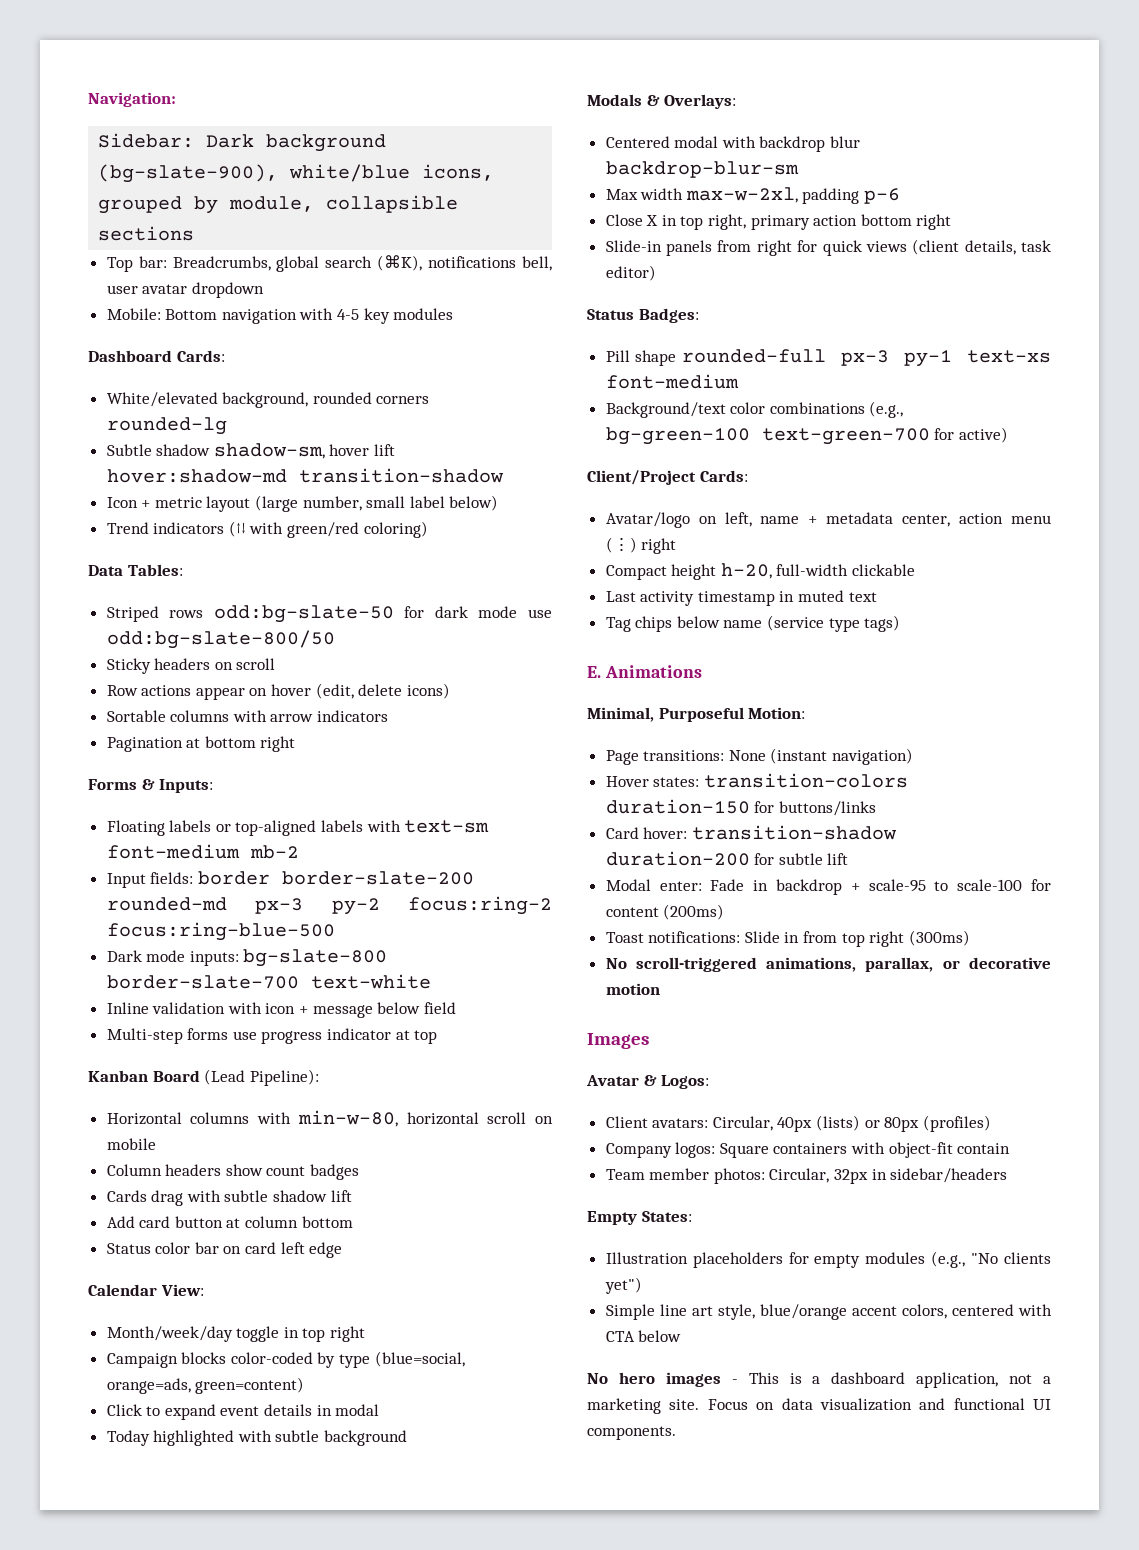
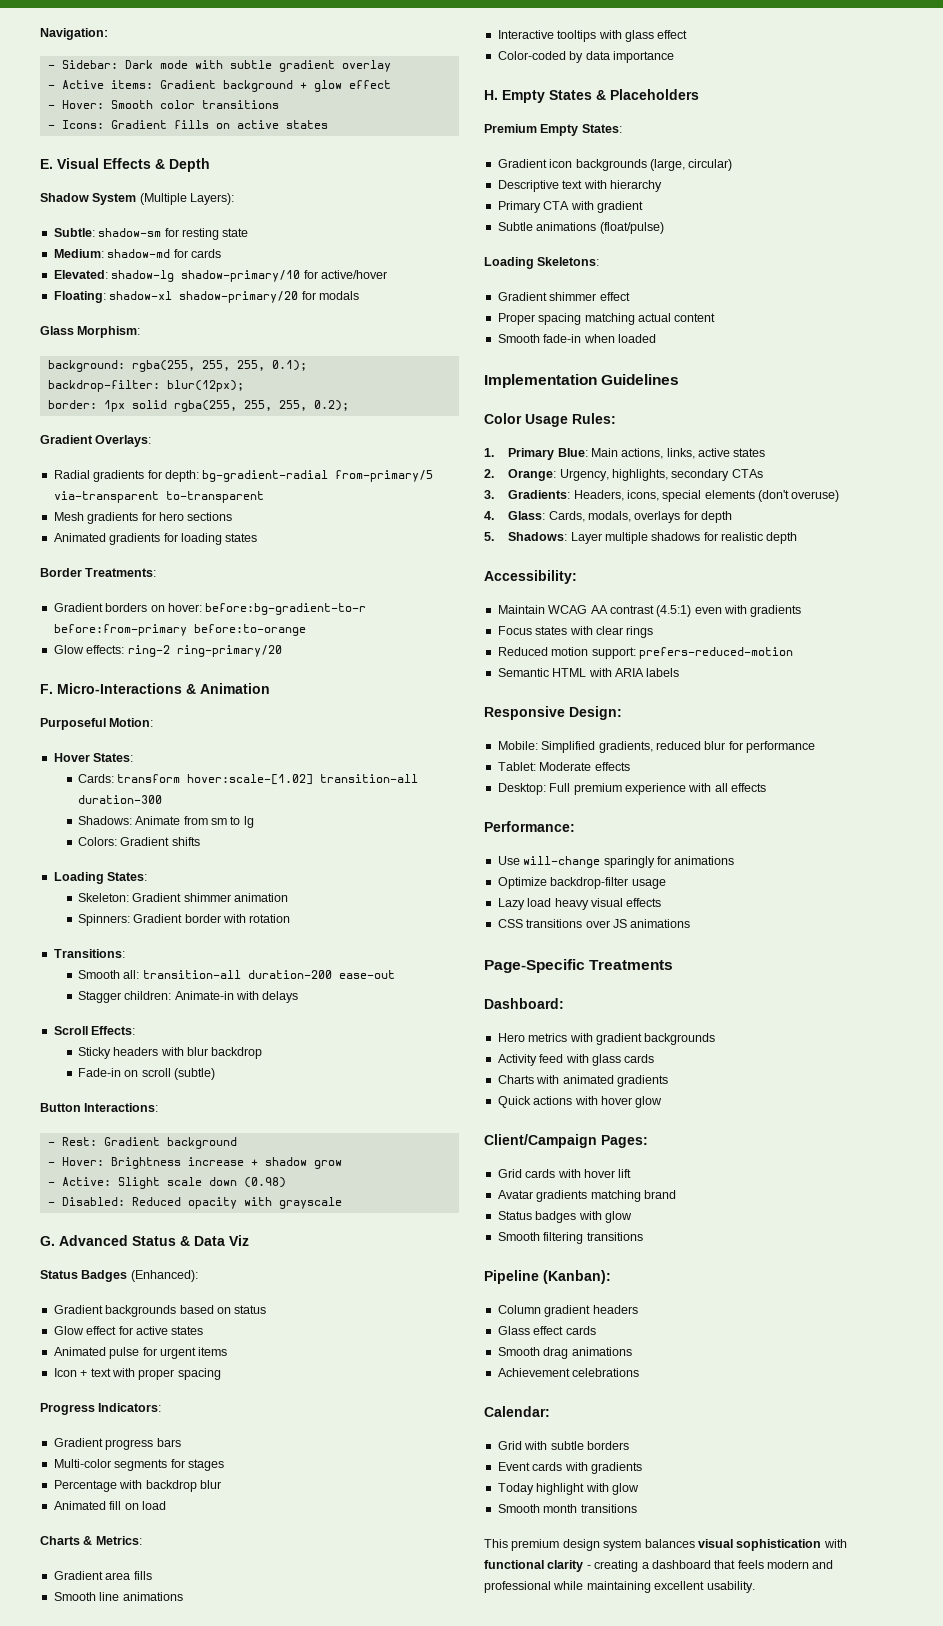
- Sidebar: Dark background (bg-slate-900), white/blue icons, grouped by module, collapsible sections
- Top bar: Breadcrumbs, global search (⌘K), notifications bell, user avatar dropdown
- Mobile: Bottom navigation with 4-5 key modules
- Dashboard Cards:
- White/elevated background, rounded corners rounded-lg
- Subtle shadow shadow-sm, hover lift hover:shadow-md transition-shadow
- Icon + metric layout (large number, small label below)
- Trend indicators (↑↓ with green/red coloring)
- Data Tables:
- Striped rows odd:bg-slate-50 for dark mode use odd:bg-slate-800/50
- Sticky headers on scroll
- Row actions appear on hover (edit, delete icons)
- Sortable columns with arrow indicators
- Pagination at bottom right
- Forms & Inputs:
- Floating labels or top-aligned labels with text-sm font-medium mb-2
- Input fields: border border-slate-200 rounded-md px-3 py-2 focus:ring-2 focus:ring-blue-500
- Dark mode inputs: bg-slate-800 border-slate-700 text-white
- Inline validation with icon + message below field
- Multi-step forms use progress indicator at top
- Kanban Board (Lead Pipeline):
- Horizontal columns with min-w-80, horizontal scroll on mobile
- Column headers show count badges
- Cards drag with subtle shadow lift
- Add card button at column bottom
- Status color bar on card left edge
- Calendar View:
- Month/week/day toggle in top right
- Campaign blocks color-coded by type (blue=social, orange=ads, green=content)
- Click to expand event details in modal
- Today highlighted with subtle background
- Modals & Overlays:
- Centered modal with backdrop blur backdrop-blur-sm
- Max width max-w-2xl, padding p-6
- Close X in top right, primary action bottom right
- Slide-in panels from right for quick views (client details, task editor)
- Status Badges:
- Pill shape rounded-full px-3 py-1 text-xs font-medium
- Background/text color combinations (e.g., bg-green-100 text-green-700 for active)
- Client/Project Cards:
- Avatar/logo on left, name + metadata center, action menu (⋮) right
- Compact height h-20, full-width clickable
- Last activity timestamp in muted text
- Tag chips below name (service type tags)
- E. Animations
- Minimal, Purposeful Motion:
- Page transitions: None (instant navigation)
- Hover states: transition-colors duration-150 for buttons/links
- Card hover: transition-shadow duration-200 for subtle lift
- Modal enter: Fade in backdrop + scale-95 to scale-100 for content (200ms)
- Toast notifications: Slide in from top right (300ms)
- No scroll-triggered animations, parallax, or decorative motion
- Images
- Avatar & Logos:
- Client avatars: Circular, 40px (lists) or 80px (profiles)
- Company logos: Square containers with object-fit contain
- Team member photos: Circular, 32px in sidebar/headers
- Empty States:
- Illustration placeholders for empty modules (e.g., "No clients yet")
- Simple line art style, blue/orange accent colors, centered with CTA below
- No hero images - This is a dashboard application, not a marketing site. Focus on data visualization and functional UI components.
+ - Sidebar: Dark mode with subtle gradient overlay
+ - Active items: Gradient background + glow effect
+ - Hover: Smooth color transitions
+ - Icons: Gradient fills on active states
+ E. Visual Effects & Depth
+ Shadow System (Multiple Layers):
+ Subtle: shadow-sm for resting state
+ Medium: shadow-md for cards
+ Elevated: shadow-lg shadow-primary/10 for active/hover
+ Floating: shadow-xl shadow-primary/20 for modals
+ Glass Morphism:
+ background: rgba(255, 255, 255, 0.1);
+ backdrop-filter: blur(12px);
+ border: 1px solid rgba(255, 255, 255, 0.2);
+ Gradient Overlays:
+ Radial gradients for depth: bg-gradient-radial from-primary/5 via-transparent to-transparent
+ Mesh gradients for hero sections
+ Animated gradients for loading states
+ Border Treatments:
+ Gradient borders on hover: before:bg-gradient-to-r before:from-primary before:to-orange
+ Glow effects: ring-2 ring-primary/20
+ F. Micro-Interactions & Animation
+ Purposeful Motion:
+ Hover States:
+ Cards: transform hover:scale-[1.02] transition-all duration-300
+ Shadows: Animate from sm to lg
+ Colors: Gradient shifts
+ Loading States:
+ Skeleton: Gradient shimmer animation
+ Spinners: Gradient border with rotation
+ Transitions:
+ Smooth all: transition-all duration-200 ease-out
+ Stagger children: Animate-in with delays
+ Scroll Effects:
+ Sticky headers with blur backdrop
+ Fade-in on scroll (subtle)
+ Button Interactions:
+ - Rest: Gradient background
+ - Hover: Brightness increase + shadow grow
+ - Active: Slight scale down (0.98)
+ - Disabled: Reduced opacity with grayscale
+ G. Advanced Status & Data Viz
+ Status Badges (Enhanced):
+ Gradient backgrounds based on status
+ Glow effect for active states
+ Animated pulse for urgent items
+ Icon + text with proper spacing
+ Progress Indicators:
+ Gradient progress bars
+ Multi-color segments for stages
+ Percentage with backdrop blur
+ Animated fill on load
+ Charts & Metrics:
+ Gradient area fills
+ Smooth line animations
+ Interactive tooltips with glass effect
+ Color-coded by data importance
+ H. Empty States & Placeholders
+ Premium Empty States:
+ Gradient icon backgrounds (large, circular)
+ Descriptive text with hierarchy
+ Primary CTA with gradient
+ Subtle animations (float/pulse)
+ Loading Skeletons:
+ Gradient shimmer effect
+ Proper spacing matching actual content
+ Smooth fade-in when loaded
+ Implementation Guidelines
+ Color Usage Rules:
+ 1. Primary Blue: Main actions, links, active states
+ 2. Orange: Urgency, highlights, secondary CTAs
+ 3. Gradients: Headers, icons, special elements (don't overuse)
+ 4. Glass: Cards, modals, overlays for depth
+ 5. Shadows: Layer multiple shadows for realistic depth
+ Accessibility:
+ Maintain WCAG AA contrast (4.5:1) even with gradients
+ Focus states with clear rings
+ Reduced motion support: prefers-reduced-motion
+ Semantic HTML with ARIA labels
+ Responsive Design:
+ Mobile: Simplified gradients, reduced blur for performance
+ Tablet: Moderate effects
+ Desktop: Full premium experience with all effects
+ Performance:
+ Use will-change sparingly for animations
+ Optimize backdrop-filter usage
+ Lazy load heavy visual effects
+ CSS transitions over JS animations
+ Page-Specific Treatments
+ Dashboard:
+ Hero metrics with gradient backgrounds
+ Activity feed with glass cards
+ Charts with animated gradients
+ Quick actions with hover glow
+ Client/Campaign Pages:
+ Grid cards with hover lift
+ Avatar gradients matching brand
+ Status badges with glow
+ Smooth filtering transitions
+ Pipeline (Kanban):
+ Column gradient headers
+ Glass effect cards
+ Smooth drag animations
+ Achievement celebrations
+ Calendar:
+ Grid with subtle borders
+ Event cards with gradients
+ Today highlight with glow
+ Smooth month transitions
+ This premium design system balances visual sophistication with functional clarity - creating a dashboard that feels modern and professional while maintaining excellent usability.

